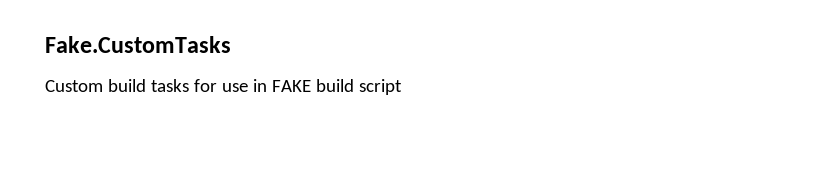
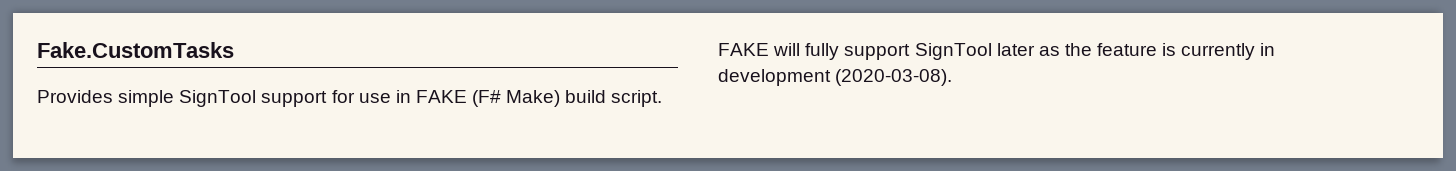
- Custom build tasks for use in FAKE build script
+ Provides simple SignTool support for use in FAKE (F# Make) build script. FAKE will fully support SignTool later as the feature is currently in development (2020-03-08).

